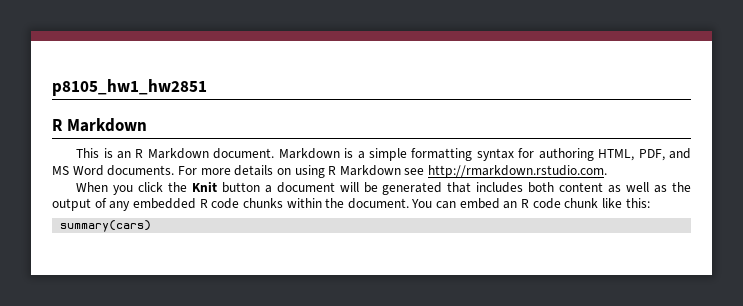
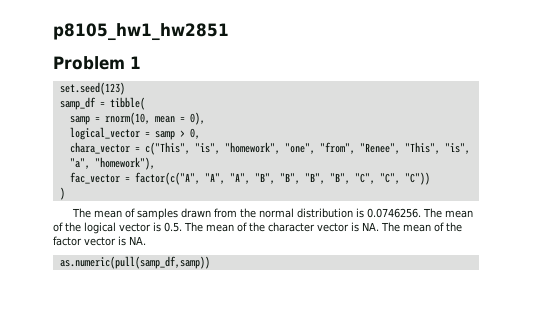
  p8105_hw1_hw2851
- R Markdown
- This is an R Markdown document. Markdown is a simple formatting syntax for authoring HTML, PDF, and MS Word documents. For more details on using R Markdown see http://rmarkdown.rstudio.com.
- When you click the Knit button a document will be generated that includes both content as well as the output of any embedded R code chunks within the document. You can embed an R code chunk like this:
- summary(cars)
+ Problem 1
+ set.seed(123)
+ samp_df = tibble(
+ samp = rnorm(10, mean = 0),
+ logical_vector = samp > 0,
+ chara_vector = c("This", "is", "homework", "one", "from", "Renee", "This", "is", "a", "homework"),
+ fac_vector = factor(c("A", "A", "A", "B", "B", "B", "B", "C", "C", "C"))
+ )
+ The mean of samples drawn from the normal distribution is 0.0746256. The mean of the logical vector is 0.5. The mean of the character vector is NA. The mean of the factor vector is NA.
+ as.numeric(pull(samp_df,samp))

